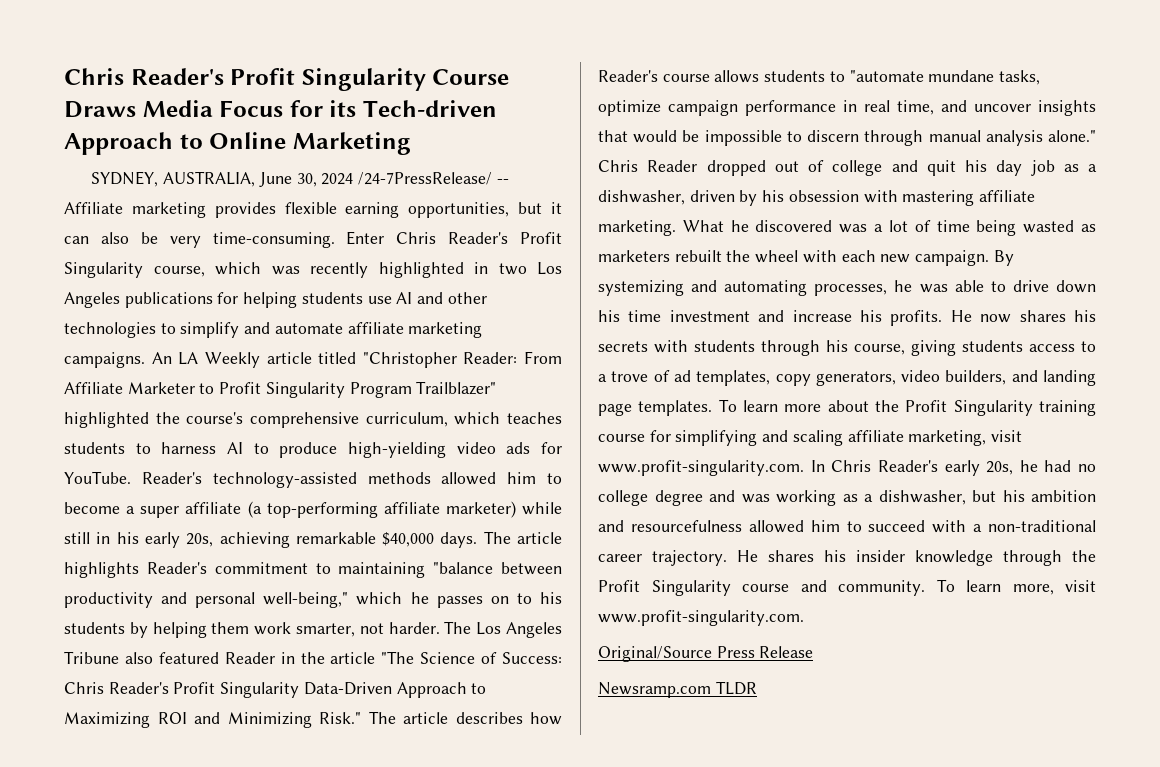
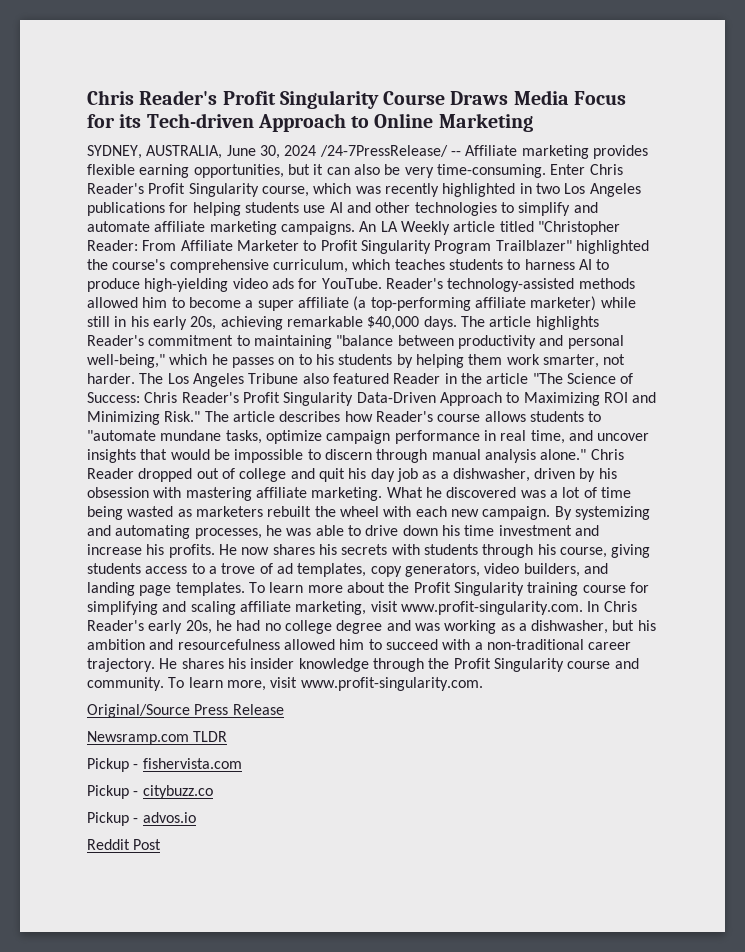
+ Pickup - fishervista.com
+ Pickup - citybuzz.co
+ Pickup - advos.io
+ Reddit Post

